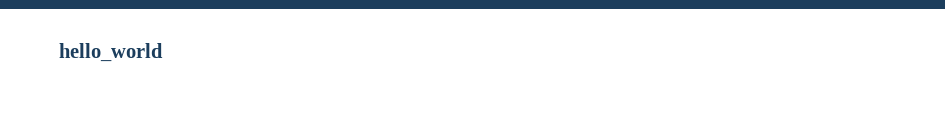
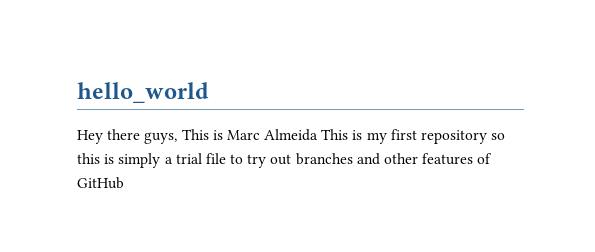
+ Hey there guys, This is Marc Almeida This is my first repository so this is simply a trial file to try out branches and other features of GitHub

